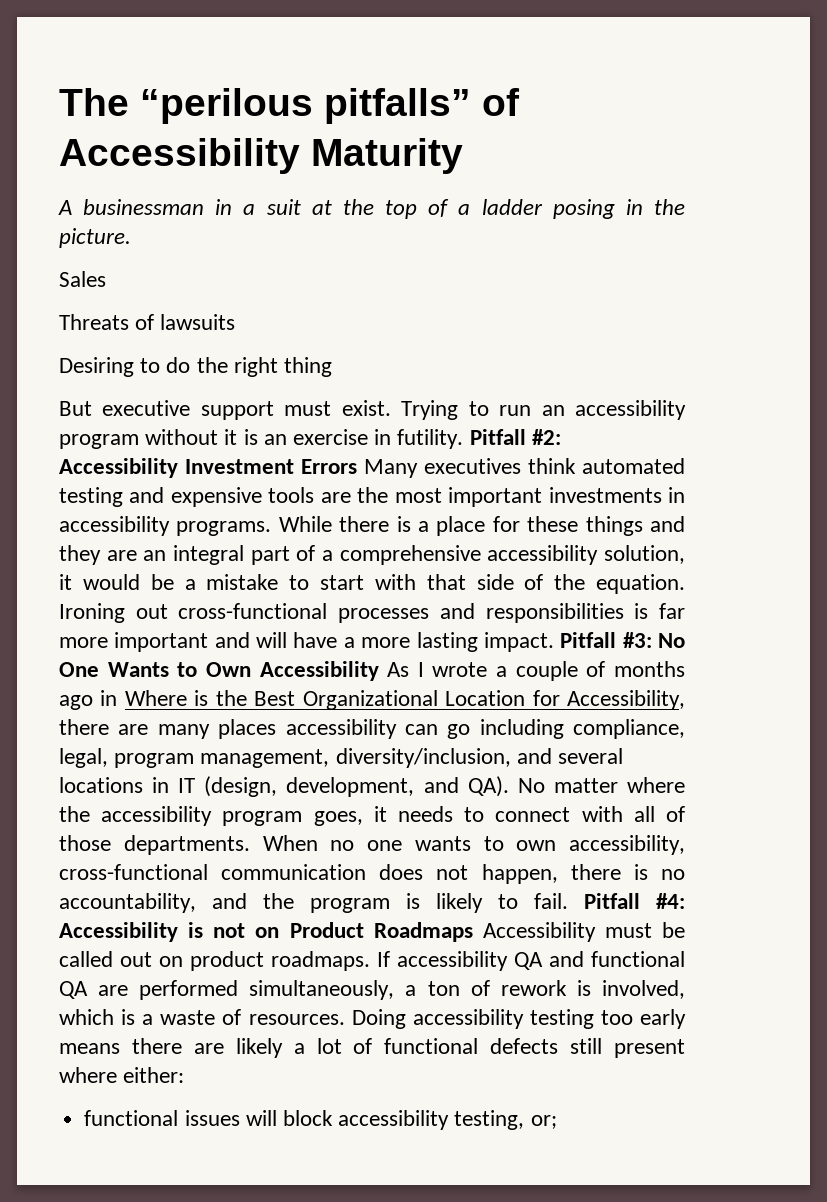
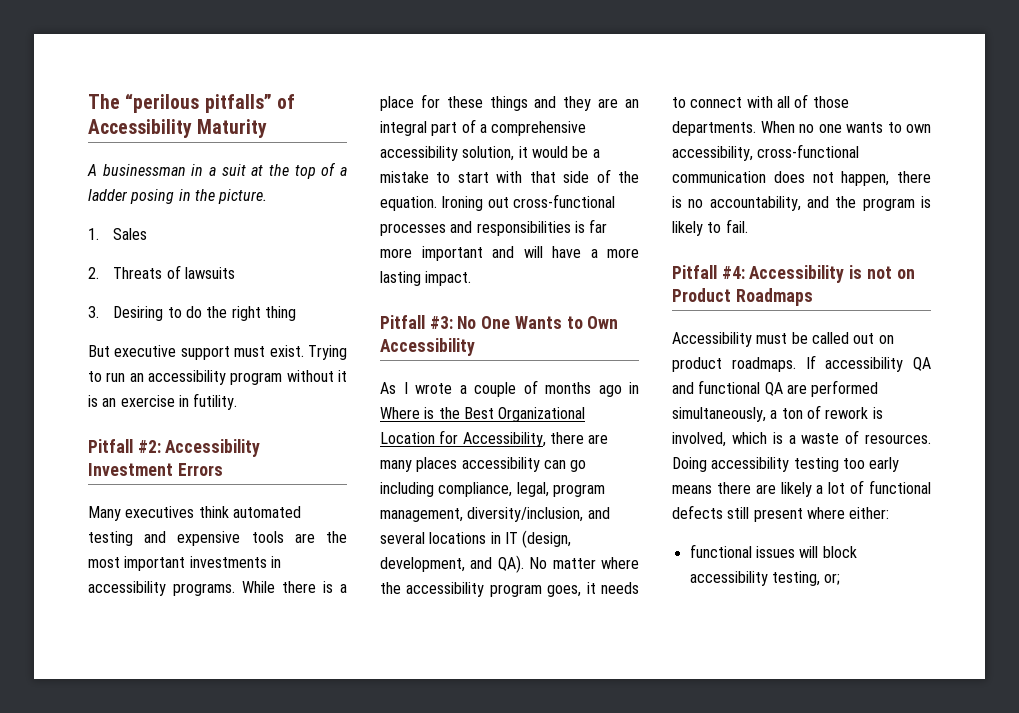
- Sales
+ 1. Sales
- Threats of lawsuits
+ 2. Threats of lawsuits
- Desiring to do the right thing
+ 3. Desiring to do the right thing
- Trying to run an accessibility program without it is an exercise in futility. Pitfall #2: Accessibility Investment Errors Many executives think automated testing and expensive tools are the most important investments in accessibility programs.
+ Trying to run an accessibility program without it is an exercise in futility.
+ Pitfall #2: Accessibility Investment Errors
+ Many executives think automated testing and expensive tools are the most important investments in accessibility programs.
- Ironing out cross-functional processes and responsibilities is far more important and will have a more lasting impact. Pitfall #3:
+ Ironing out cross-functional processes and responsibilities is far more important and will have a more lasting impact.
+ Pitfall #3:
- No One Wants to Own Accessibility As I wrote a couple of months ago in Where is the Best Organizational Location for Accessibility, there are many places accessibility can go including compliance, legal, program management, diversity/inclusion, and several locations in IT (design, development, and QA). No matter where the accessibility program goes, it needs to connect with all of those departments.
+ No One Wants to Own Accessibility
+ As I wrote a couple of months ago in Where is the Best Organizational Location for Accessibility, there are many places accessibility can go including compliance, legal, program management, diversity/inclusion, and several locations in IT (design, development, and QA). No matter where the accessibility program goes, it needs to connect with all of those departments.
- When no one wants to own accessibility, cross-functional communication does not happen, there is no accountability, and the program is likely to fail. Pitfall #4: Accessibility is not on Product Roadmaps Accessibility must be called out on product roadmaps.
+ When no one wants to own accessibility, cross-functional communication does not happen, there is no accountability, and the program is likely to fail.
+ Pitfall #4: Accessibility is not on Product Roadmaps
+ Accessibility must be called out on product roadmaps.

